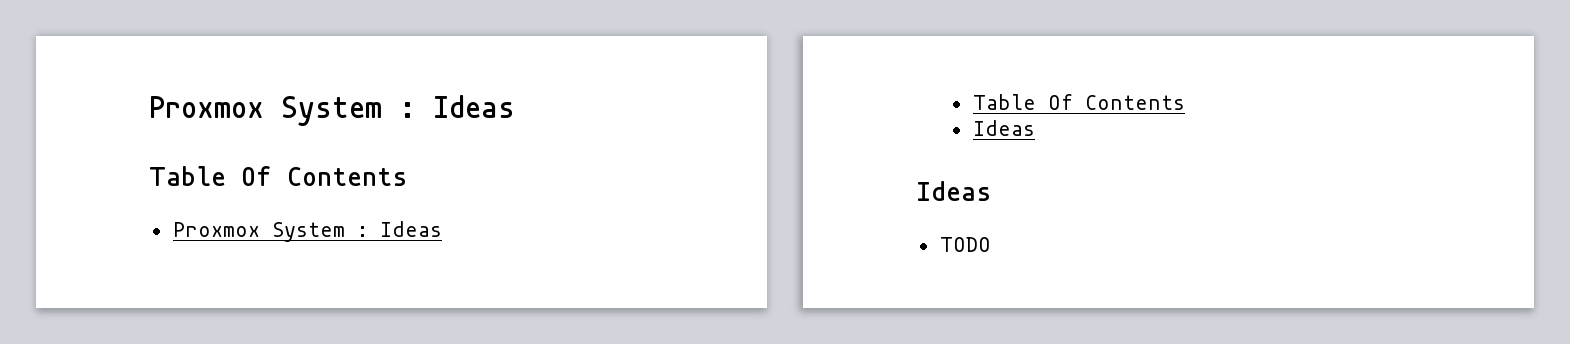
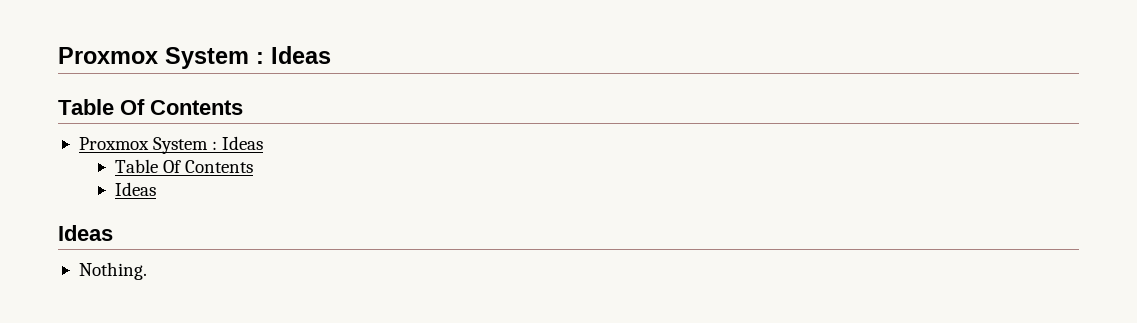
- TODO
+ Nothing.

